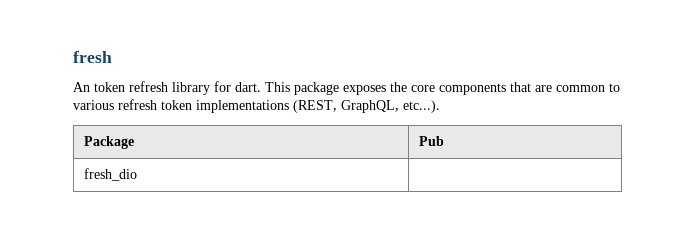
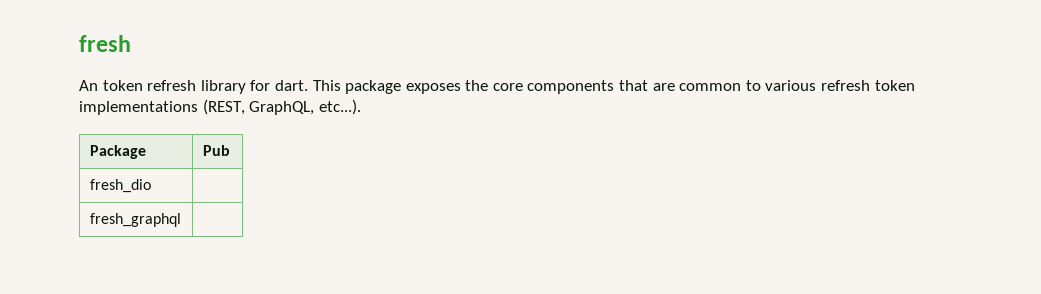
+ fresh_graphql |

